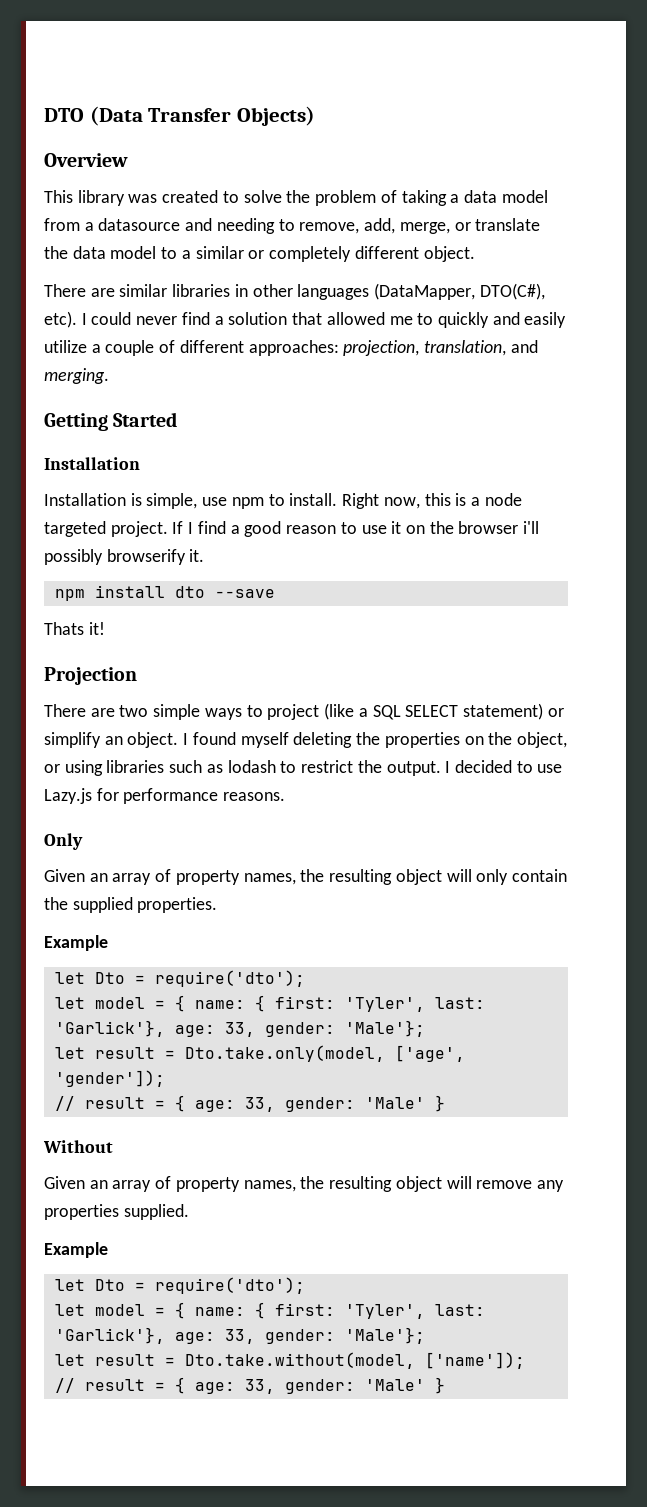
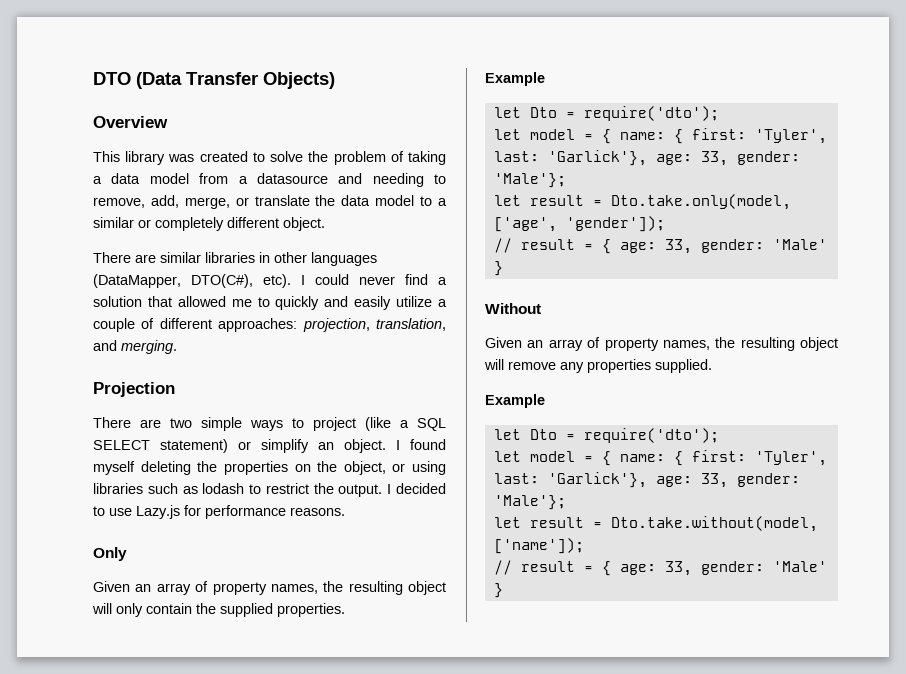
- Getting Started
- Installation
- Installation is simple, use npm to install. Right now, this is a node targeted project. If I find a good reason to use it on the browser i'll possibly browserify it.
- npm install dto --save
- Thats it!

